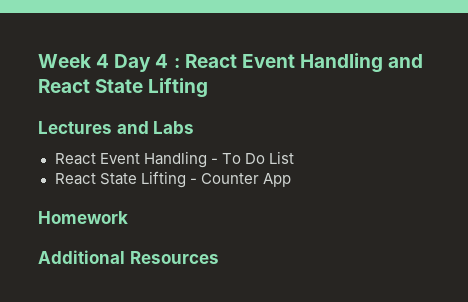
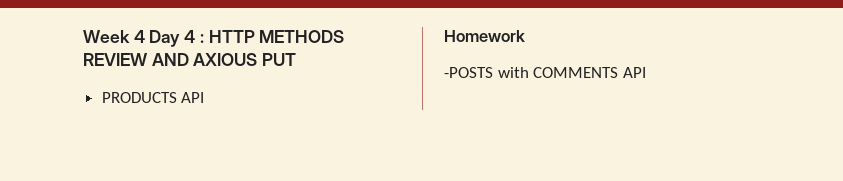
- Week 4 Day 4 : React Event Handling and React State Lifting
- Lectures and Labs
- React Event Handling - To Do List
- React State Lifting - Counter App
+ Week 4 Day 4 : HTTP METHODS REVIEW AND AXIOUS PUT
+ PRODUCTS API
  Homework
- Additional Resources
+ -POSTS with COMMENTS API

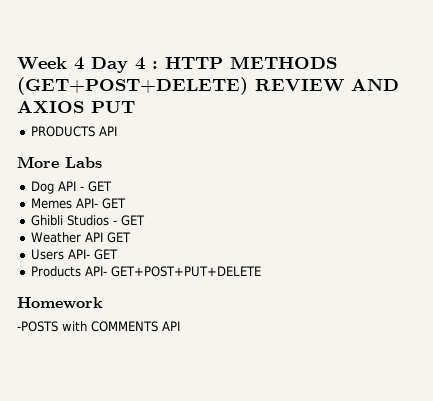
- Week 4 Day 4 : HTTP METHODS REVIEW AND AXIOUS PUT
+ Week 4 Day 4 : HTTP METHODS (GET+POST+DELETE) REVIEW AND AXIOS PUT
+ More Labs
+ Dog API - GET
+ Memes API- GET
+ Ghibli Studios - GET
+ Weather API GET
+ Users API- GET
+ Products API- GET+POST+PUT+DELETE

